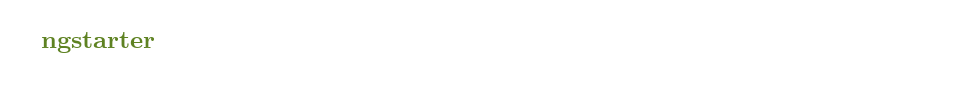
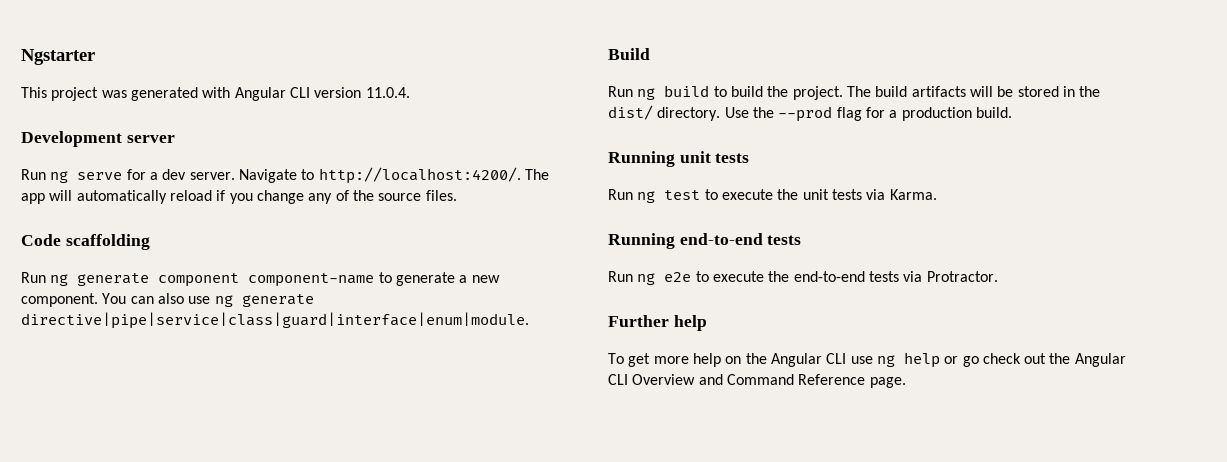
- ngstarter
+ Ngstarter
+ This project was generated with Angular CLI version 11.0.4.
+ Development server
+ Run ng serve for a dev server. Navigate to http://localhost:4200/. The app will automatically reload if you change any of the source files.
+ Code scaffolding
+ Run ng generate component component-name to generate a new component. You can also use ng generate directive|pipe|service|class|guard|interface|enum|module.
+ Build
+ Run ng build to build the project. The build artifacts will be stored in the dist/ directory. Use the --prod flag for a production build.
+ Running unit tests
+ Run ng test to execute the unit tests via Karma.
+ Running end-to-end tests
+ Run ng e2e to execute the end-to-end tests via Protractor.
+ Further help
+ To get more help on the Angular CLI use ng help or go check out the Angular CLI Overview and Command Reference page.

